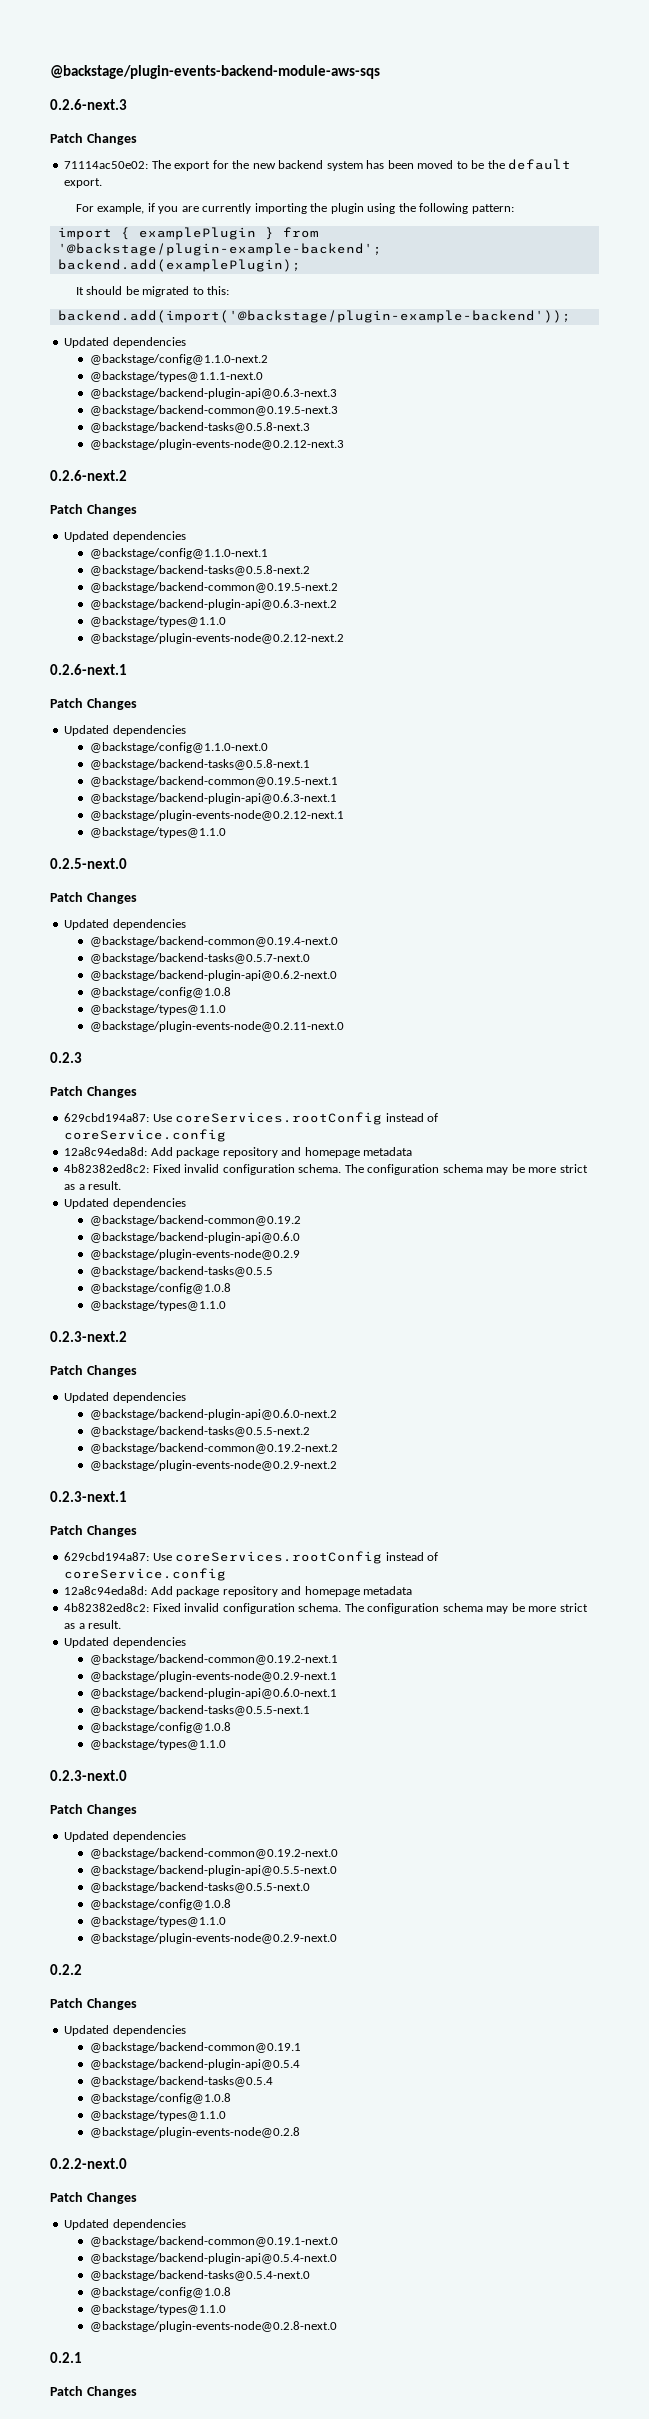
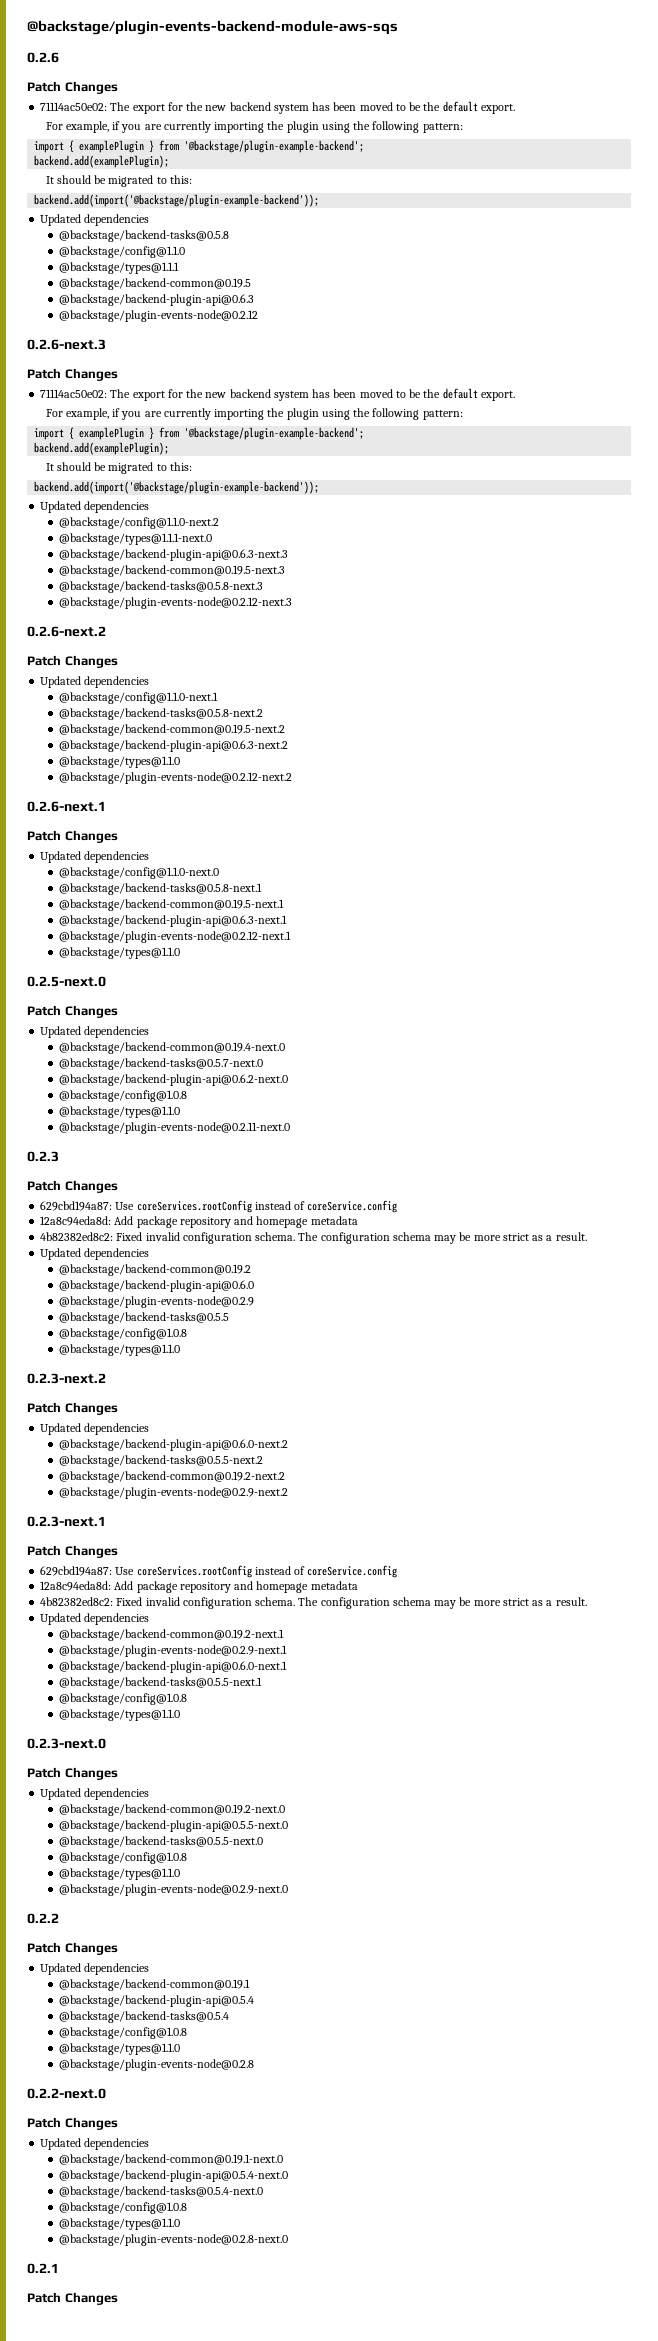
+ 0.2.6
+ Patch Changes
+ 71114ac50e02: The export for the new backend system has been moved to be the default export.
+ For example, if you are currently importing the plugin using the following pattern:
+ import { examplePlugin } from '@backstage/plugin-example-backend';
+ backend.add(examplePlugin);
+ It should be migrated to this:
+ backend.add(import('@backstage/plugin-example-backend'));
+ Updated dependencies
+ @backstage/backend-tasks@0.5.8
+ @backstage/config@1.1.0
+ @backstage/types@1.1.1
+ @backstage/backend-common@0.19.5
+ @backstage/backend-plugin-api@0.6.3
+ @backstage/plugin-events-node@0.2.12

